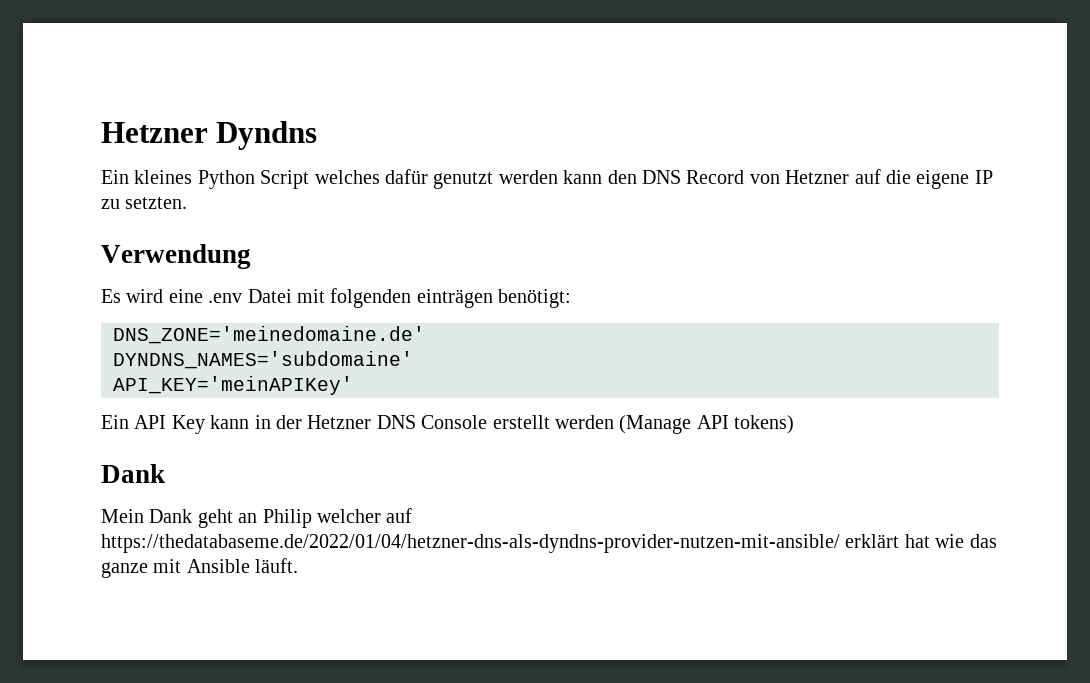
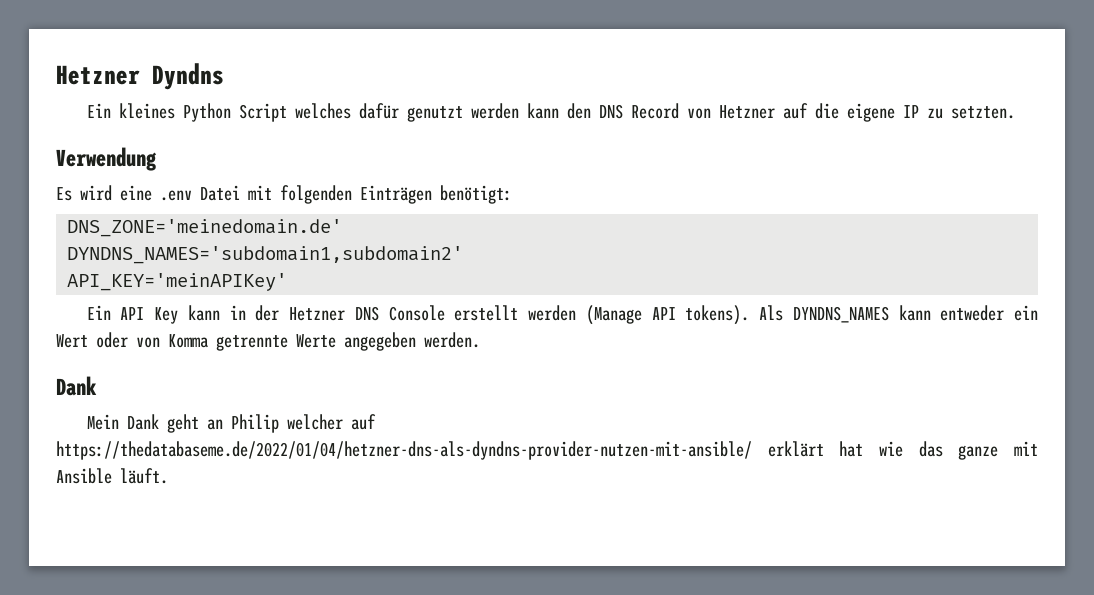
- Es wird eine .env Datei mit folgenden einträgen benötigt:
+ Es wird eine .env Datei mit folgenden Einträgen benötigt:
- DNS_ZONE='meinedomaine.de'
- DYNDNS_NAMES='subdomaine'
+ DNS_ZONE='meinedomain.de'
+ DYNDNS_NAMES='subdomain1,subdomain2'
- Ein API Key kann in der Hetzner DNS Console erstellt werden (Manage API tokens)
+ Ein API Key kann in der Hetzner DNS Console erstellt werden (Manage API tokens). Als DYNDNS_NAMES kann entweder ein Wert oder von Komma getrennte Werte angegeben werden.

